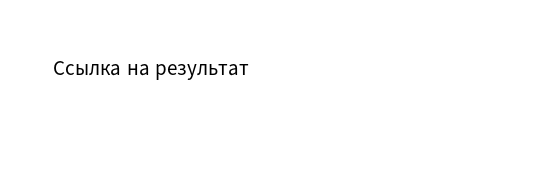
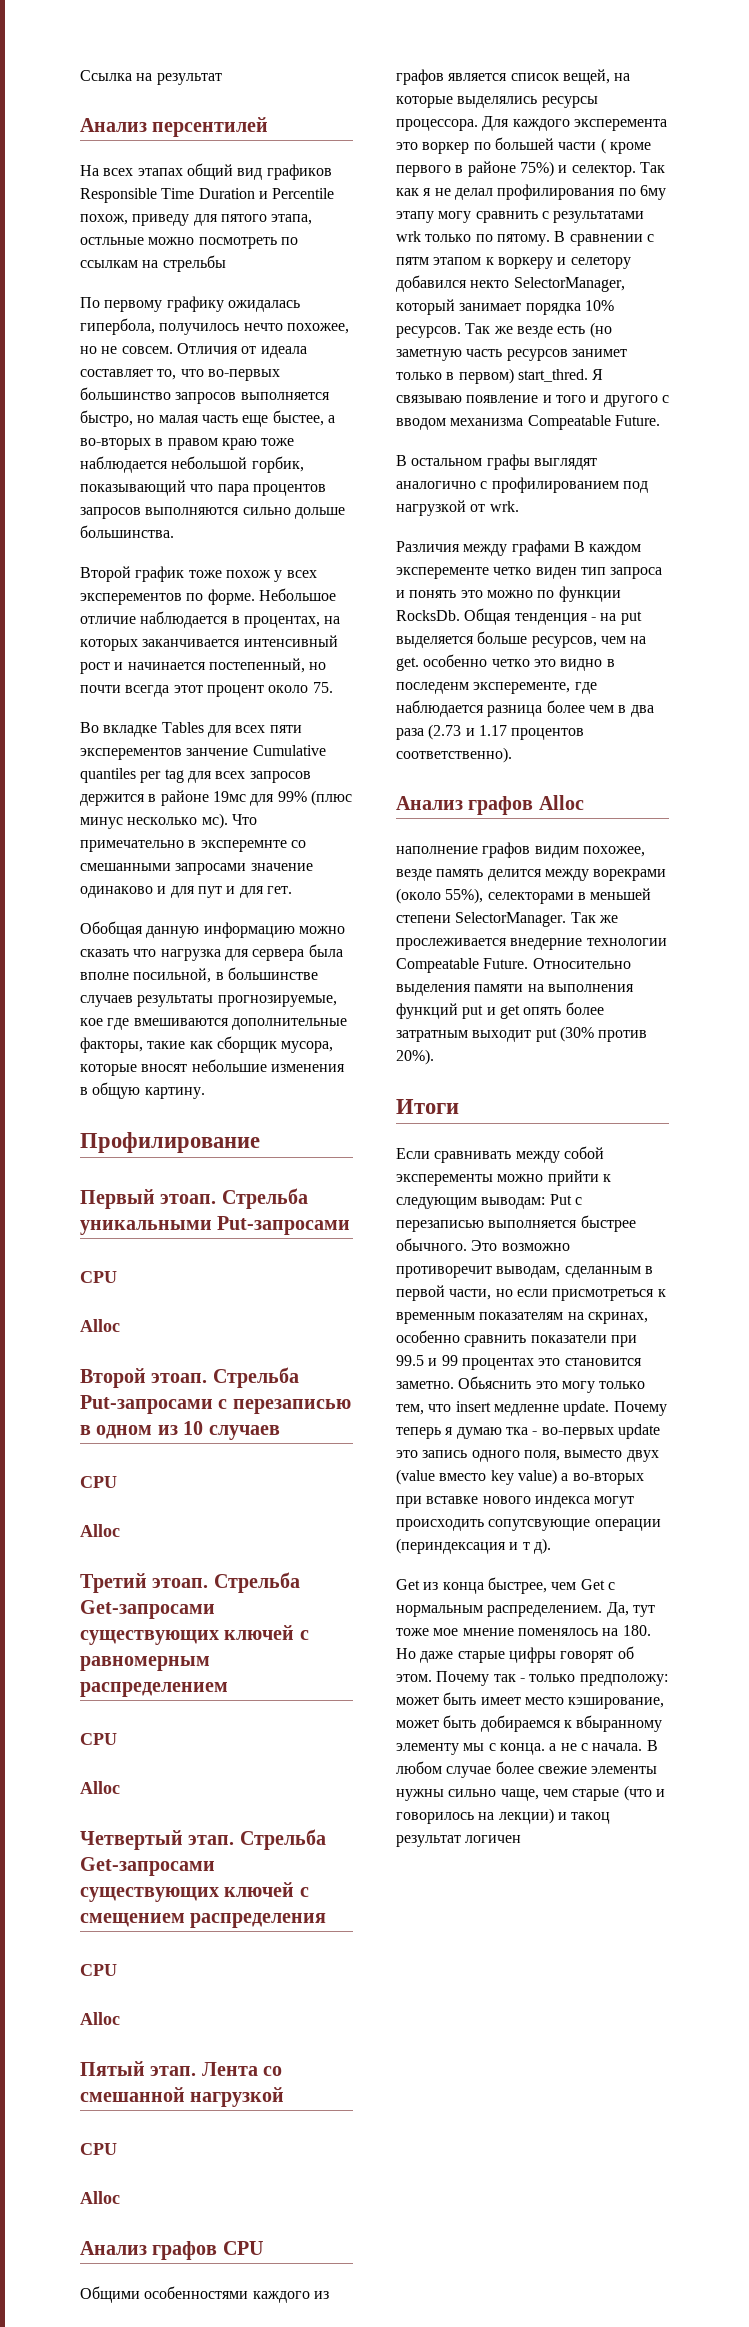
+ Анализ персентилей
+ На всех этапах общий вид графиков Responsible Time Duration и Percentile похож, приведу для пятого этапа, остльные можно посмотреть по ссылкам на стрельбы
+ По первому графику ожидалась гипербола, получилось нечто похожее, но не совсем. Отличия от идеала составляет то, что во-первых большинство запросов выполняется быстро, но малая часть еще быстее, а во-вторых в правом краю тоже наблюдается небольшой горбик, показывающий что пара процентов запросов выполняются сильно дольше большинства.
+ Второй график тоже похож у всех эксперементов по форме. Небольшое отличие наблюдается в процентах, на которых заканчивается интенсивный рост и начинается постепенный, но почти всегда этот процент около 75.
+ Во вкладке Tables для всех пяти эксперементов занчение Cumulative quantiles per tag для всех запросов держится в районе 19мс для 99% (плюс минус несколько мс). Что примечательно в эксперемнте со смешанными запросами значение одинаково и для пут и для гет.
+ Обобщая данную информацию можно сказать что нагрузка для сервера была вполне посильной, в большинстве случаев результаты прогнозируемые, кое где вмешиваются дополнительные факторы, такие как сборщик мусора, которые вносят небольшие изменения в общую картину.
+ Профилирование
+ Первый этоап. Стрельба уникальными Put-запросами
+ CPU
+ Alloc
+ Второй этоап. Стрельба Put-запросами с перезаписью в одном из 10 случаев
+ CPU
+ Alloc
+ Третий этоап. Стрельба Get-запросами существующих ключей с равномерным распределением
+ CPU
+ Alloc
+ Четвертый этап. Стрельба Get-запросами существующих ключей с смещением распределения
+ CPU
+ Alloc
+ Пятый этап. Лента со смешанной нагрузкой
+ CPU
+ Alloc
+ Анализ графов CPU
+ Общими особенностями каждого из графов является список вещей, на которые выделялись ресурсы процессора. Для каждого эксперемента это воркер по большей части ( кроме первого в районе 75%) и селектор. Так как я не делал профилирования по 6му этапу могу сравнить с результатами wrk только по пятому. В сравнении с пятм этапом к воркеру и селетору добавился некто SelectorManager, который занимает порядка 10% ресурсов. Так же везде есть (но заметную часть ресурсов занимет только в первом) start_thred. Я связываю появление и того и другого с вводом механизма Compeatable Future.
+ В остальном графы выглядят аналогично с профилированием под нагрузкой от wrk.
+ Различия между графами В каждом эксперементе четко виден тип запроса и понять это можно по функции RocksDb. Общая тенденция - на put выделяется больше ресурсов, чем на get. особенно четко это видно в последенм эксперементе, где наблюдается разница более чем в два раза (2.73 и 1.17 процентов соответственно).
+ Анализ графов Alloc
+ наполнение графов видим похожее, везде память делится между ворекрами (около 55%), селекторами в меньшей степени SelectorManager. Так же прослеживается внедерние технологии Compeatable Future. Относительно выделения памяти на выполнения функций put и get опять более затратным выходит put (30% против 20%).
+ Итоги
+ Если сравнивать между собой эксперементы можно прийти к следующим выводам: Put с перезаписью выполняется быстрее обычного. Это возможно противоречит выводам, сделанным в первой части, но если присмотреться к временным показателям на скринах, особенно сравнить показатели при 99.5 и 99 процентах это становится заметно. Обьяснить это могу только тем, что insert медленне update. Почему теперь я думаю тка - во-первых update это запись одного поля, выместо двух (value вместо key value) а во-вторых при вставке нового индекса могут происходить сопутсвующие операции (периндексация и т д).
+ Get из конца быстрее, чем Get с нормальным распределением. Да, тут тоже мое мнение поменялось на 180. Но даже старые цифры говорят об этом. Почему так - только предположу: может быть имеет место кэширование, может быть добираемся к вбыранному элементу мы с конца. а не с начала. В любом случае более свежие элементы нужны сильно чаще, чем старые (что и говорилось на лекции) и такоц результат логичен

